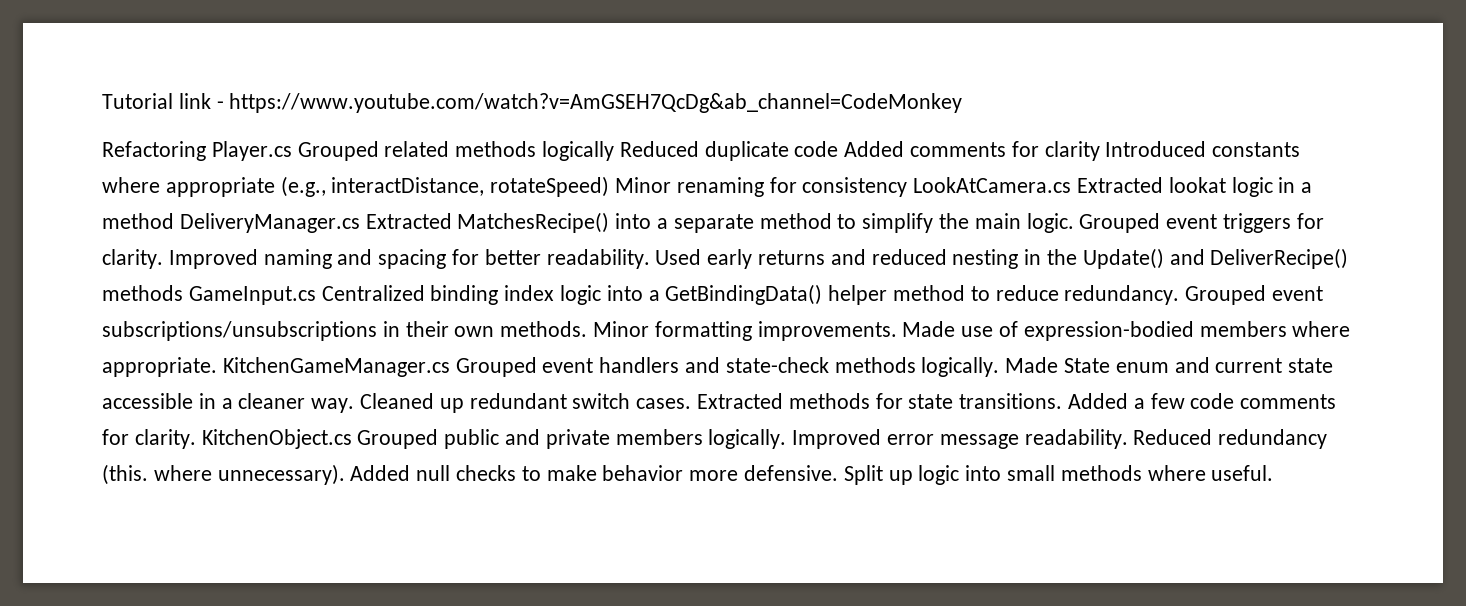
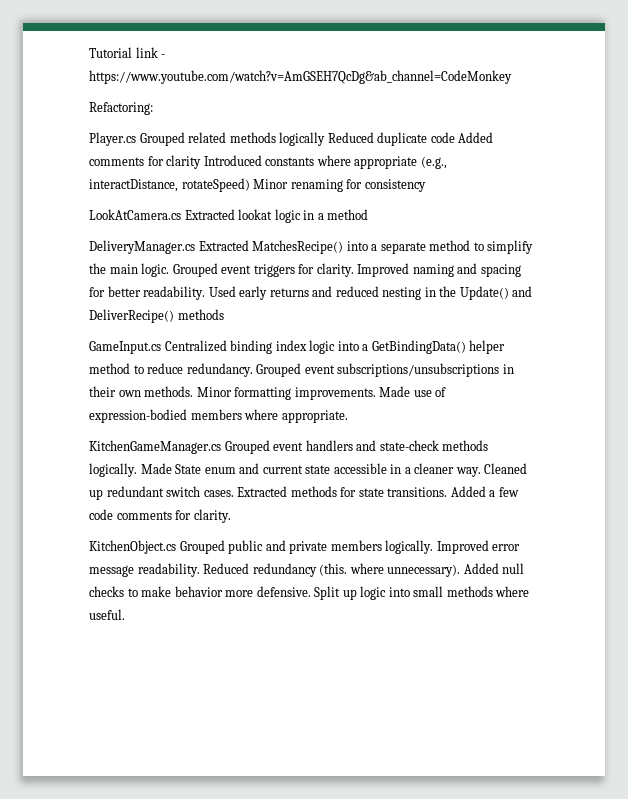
- Refactoring Player.cs Grouped related methods logically Reduced duplicate code Added comments for clarity Introduced constants where appropriate (e.g., interactDistance, rotateSpeed) Minor renaming for consistency LookAtCamera.cs Extracted lookat logic in a method DeliveryManager.cs Extracted MatchesRecipe() into a separate method to simplify the main logic.
+ Refactoring:
+ Player.cs Grouped related methods logically Reduced duplicate code Added comments for clarity Introduced constants where appropriate (e.g., interactDistance, rotateSpeed) Minor renaming for consistency
+ LookAtCamera.cs Extracted lookat logic in a method
+ DeliveryManager.cs Extracted MatchesRecipe() into a separate method to simplify the main logic.
- Used early returns and reduced nesting in the Update() and DeliverRecipe() methods GameInput.cs Centralized binding index logic into a GetBindingData() helper method to reduce redundancy.
+ Used early returns and reduced nesting in the Update() and DeliverRecipe() methods
+ GameInput.cs Centralized binding index logic into a GetBindingData() helper method to reduce redundancy.
- Made use of expression-bodied members where appropriate. KitchenGameManager.cs Grouped event handlers and state-check methods logically.
+ Made use of expression-bodied members where appropriate.
+ KitchenGameManager.cs Grouped event handlers and state-check methods logically.
- Added a few code comments for clarity. KitchenObject.cs Grouped public and private members logically.
+ Added a few code comments for clarity.
+ KitchenObject.cs Grouped public and private members logically.

